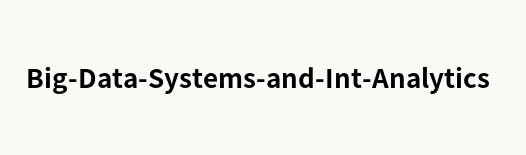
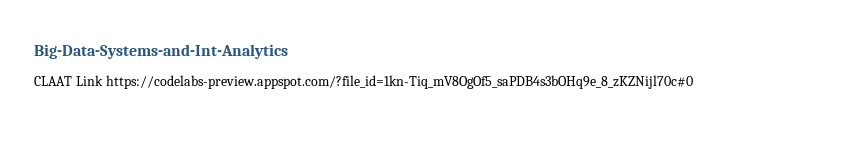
+ CLAAT Link https://codelabs-preview.appspot.com/?file_id=1kn-Tiq_mV8OgOf5_saPDB4s3bOHq9e_8_zKZNijl70c#0

